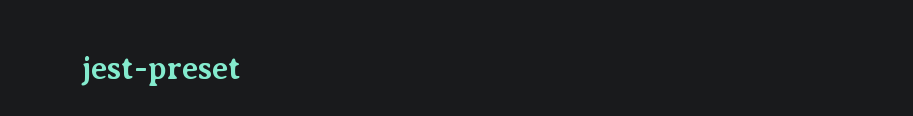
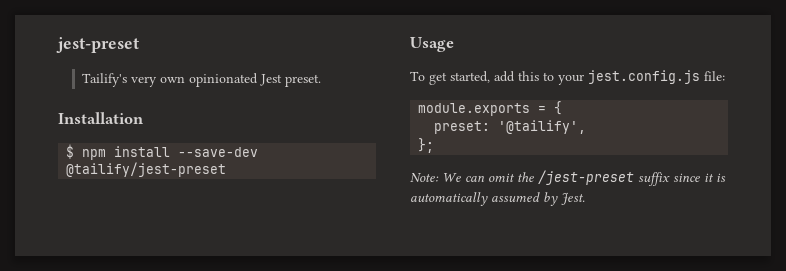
+ Tailify's very own opinionated Jest preset.
+ Installation
+ $ npm install --save-dev @tailify/jest-preset
+ Usage
+ To get started, add this to your jest.config.js file:
+ module.exports = {
+ preset: '@tailify',
+ };
+ Note: We can omit the /jest-preset suffix since it is automatically assumed by Jest.

